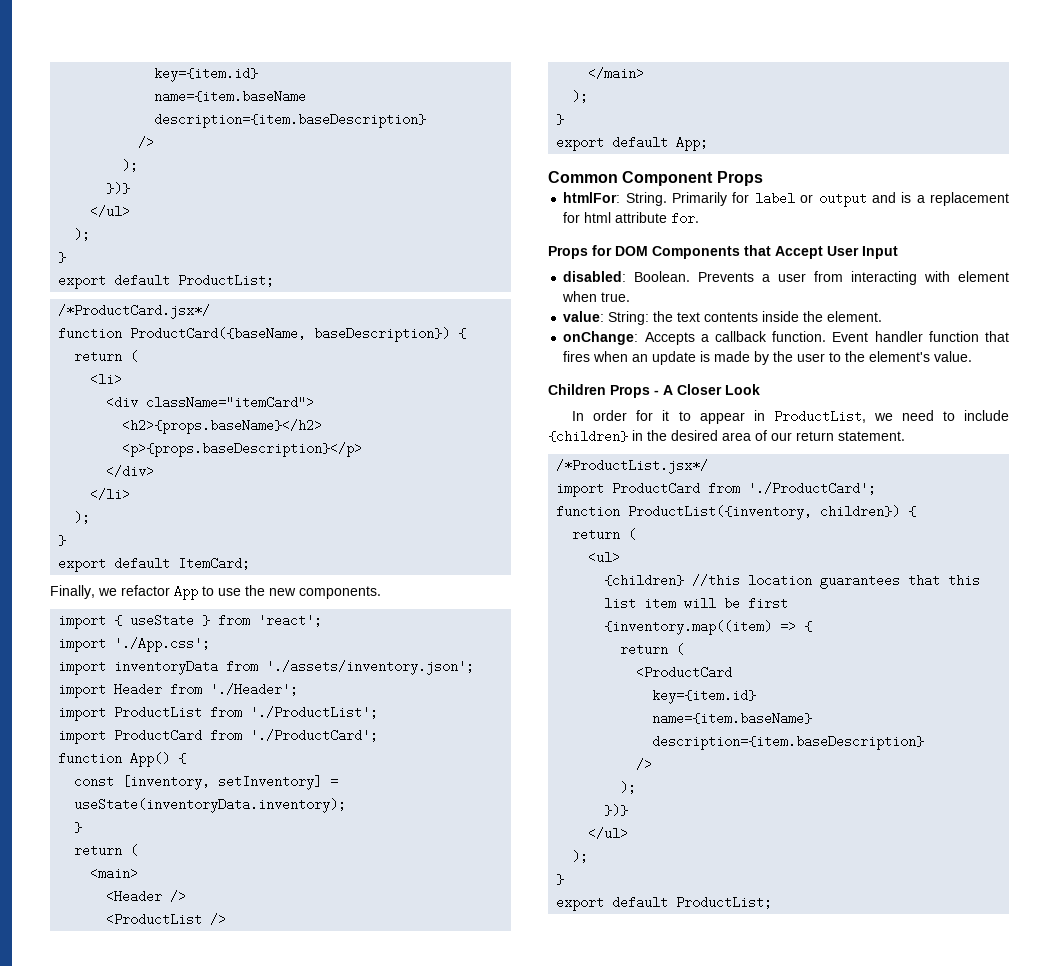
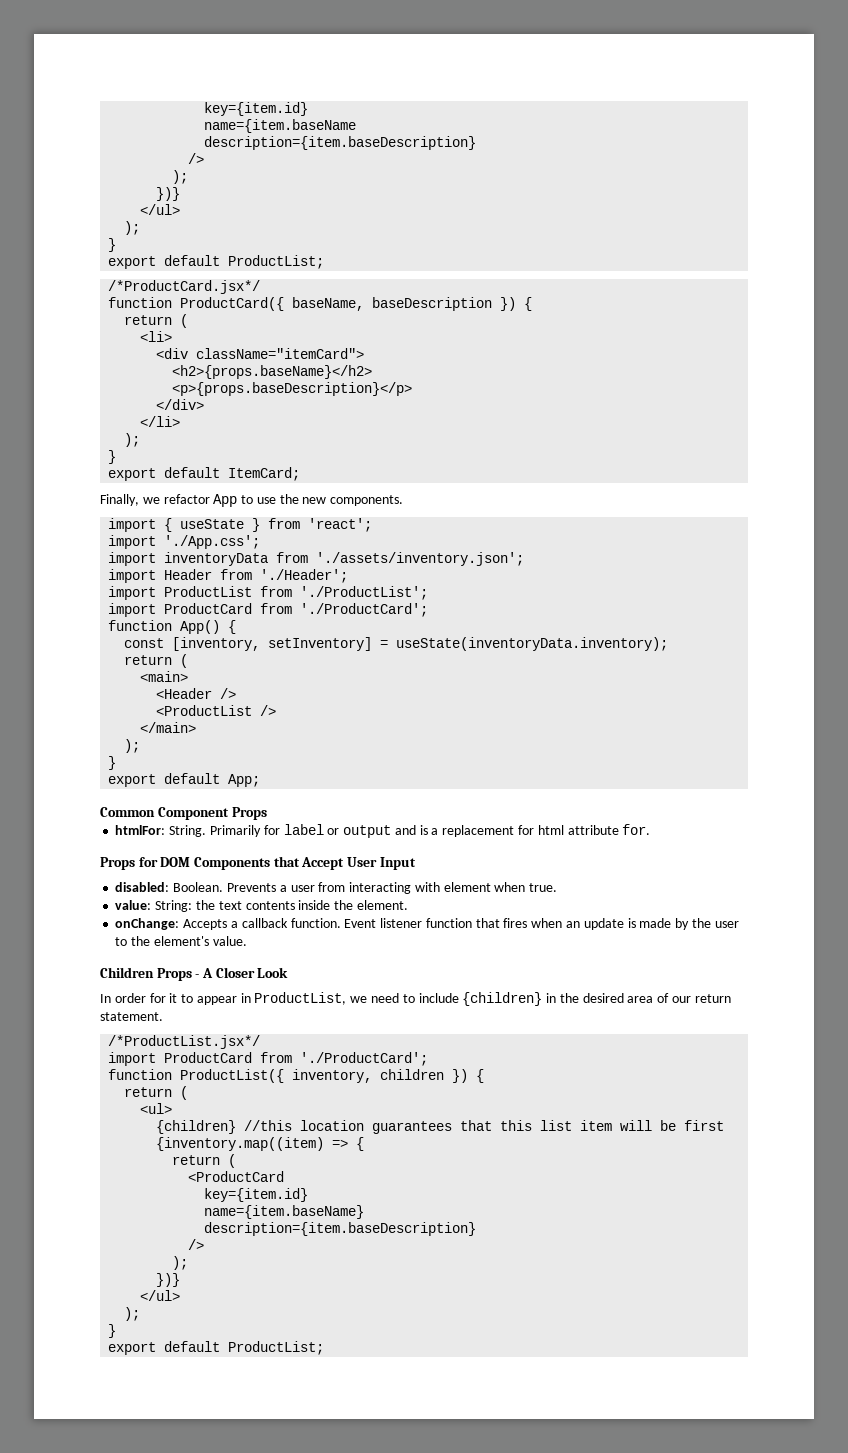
- function ProductCard({baseName, baseDescription}) {
+ function ProductCard({ baseName, baseDescription }) {
  const [inventory, setInventory] = useState(inventoryData.inventory);
- }
- Event handler function that fires when an update is made by the user to the element's value.
+ Event listener function that fires when an update is made by the user to the element's value.
- function ProductList({inventory, children}) {
+ function ProductList({ inventory, children }) {

